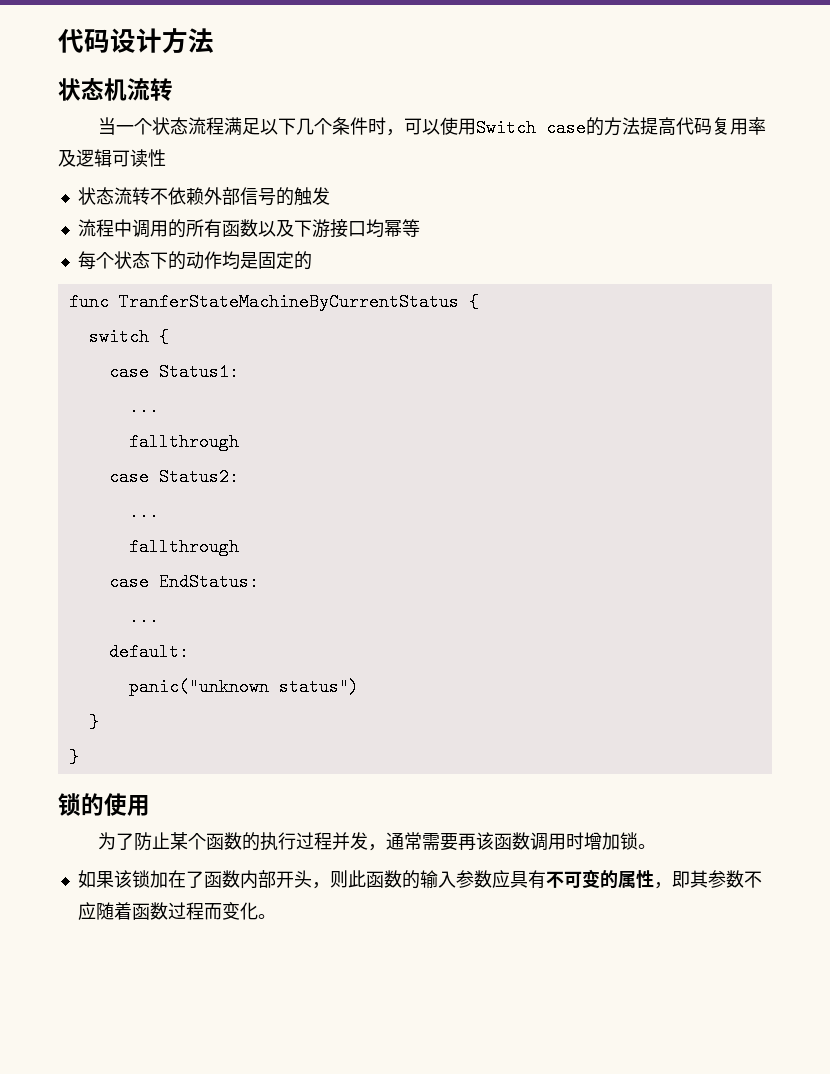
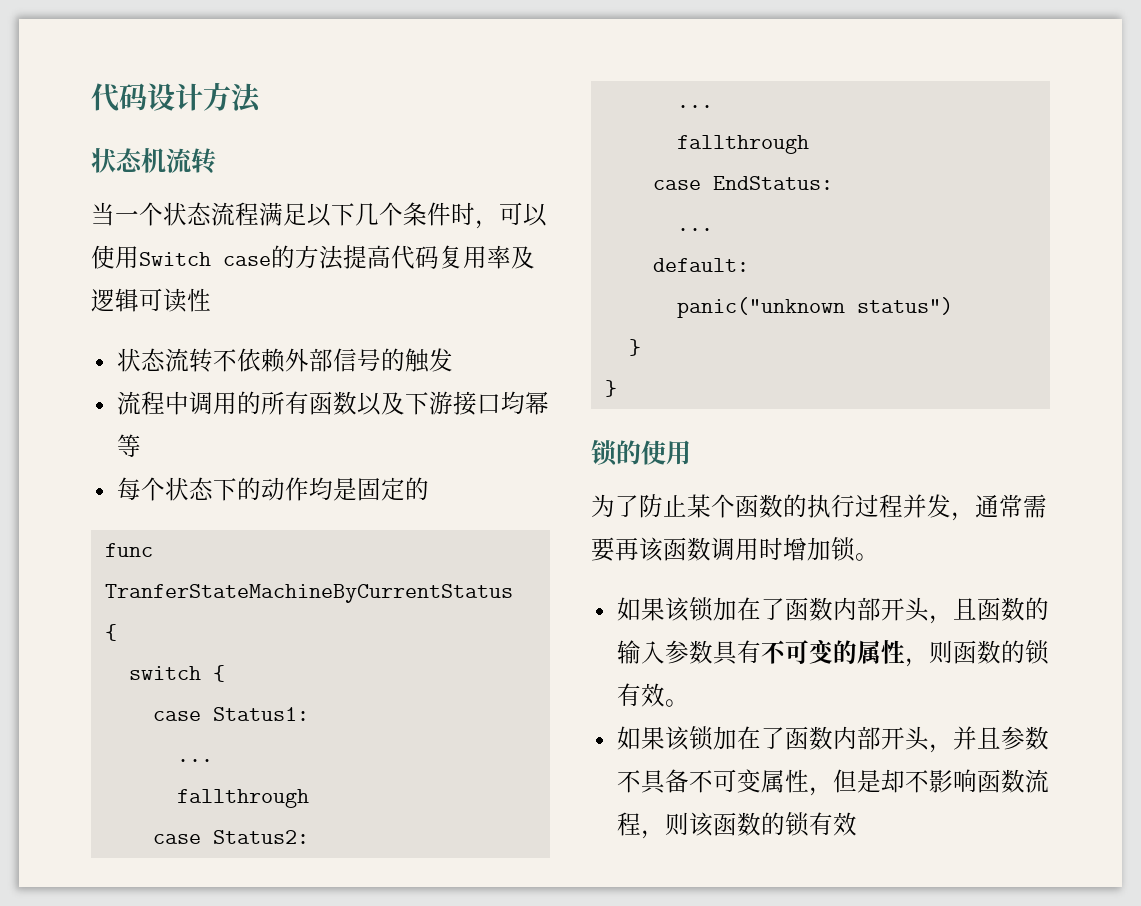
- 如果该锁加在了函数内部开头，则此函数的输入参数应具有不可变的属性，即其参数不应随着函数过程而变化。
+ 如果该锁加在了函数内部开头，且函数的输入参数具有不可变的属性，则函数的锁有效。
+ 如果该锁加在了函数内部开头，并且参数不具备不可变属性，但是却不影响函数流程，则该函数的锁有效

